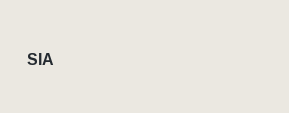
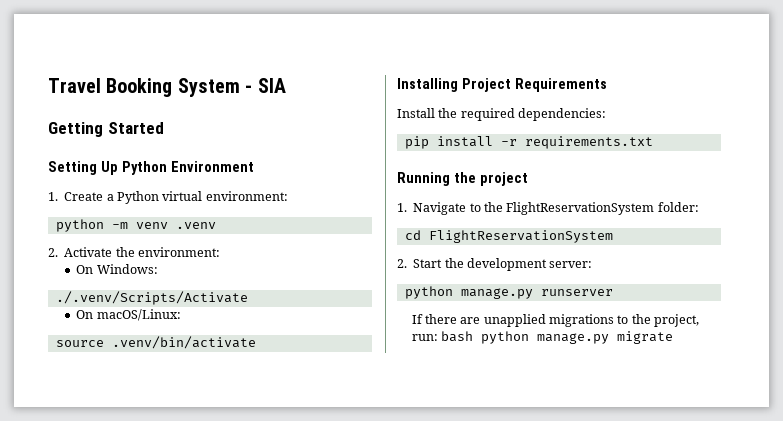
- SIA
+ Travel Booking System - SIA
+ Getting Started
+ Setting Up Python Environment
+ 1. Create a Python virtual environment:
+ python -m venv .venv
+ 2. Activate the environment:
+ On Windows:
+ ./.venv/Scripts/Activate
+ On macOS/Linux:
+ source .venv/bin/activate
+ Installing Project Requirements
+ Install the required dependencies:
+ pip install -r requirements.txt
+ Running the project
+ 1. Navigate to the FlightReservationSystem folder:
+ cd FlightReservationSystem
+ 2. Start the development server:
+ python manage.py runserver
+ If there are unapplied migrations to the project, run: bash python manage.py migrate

